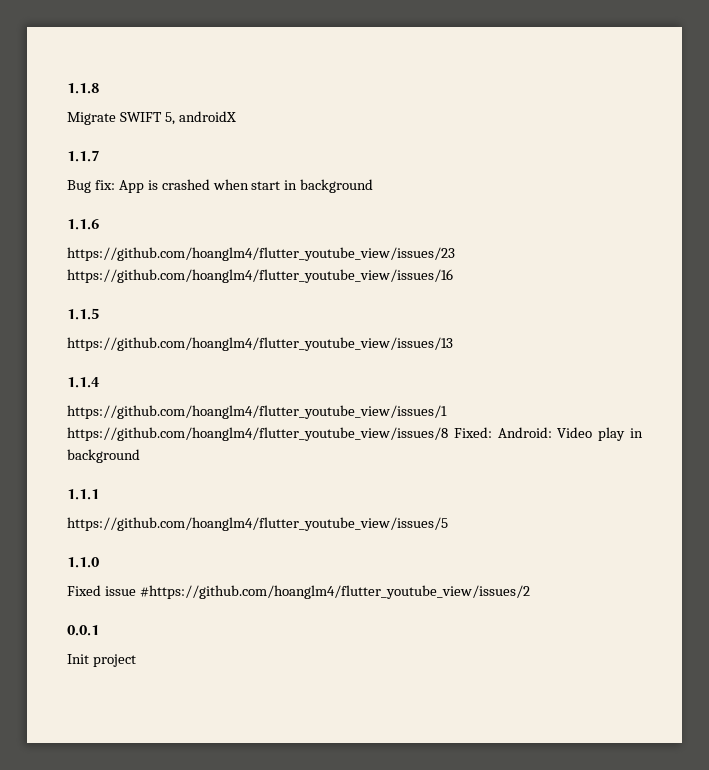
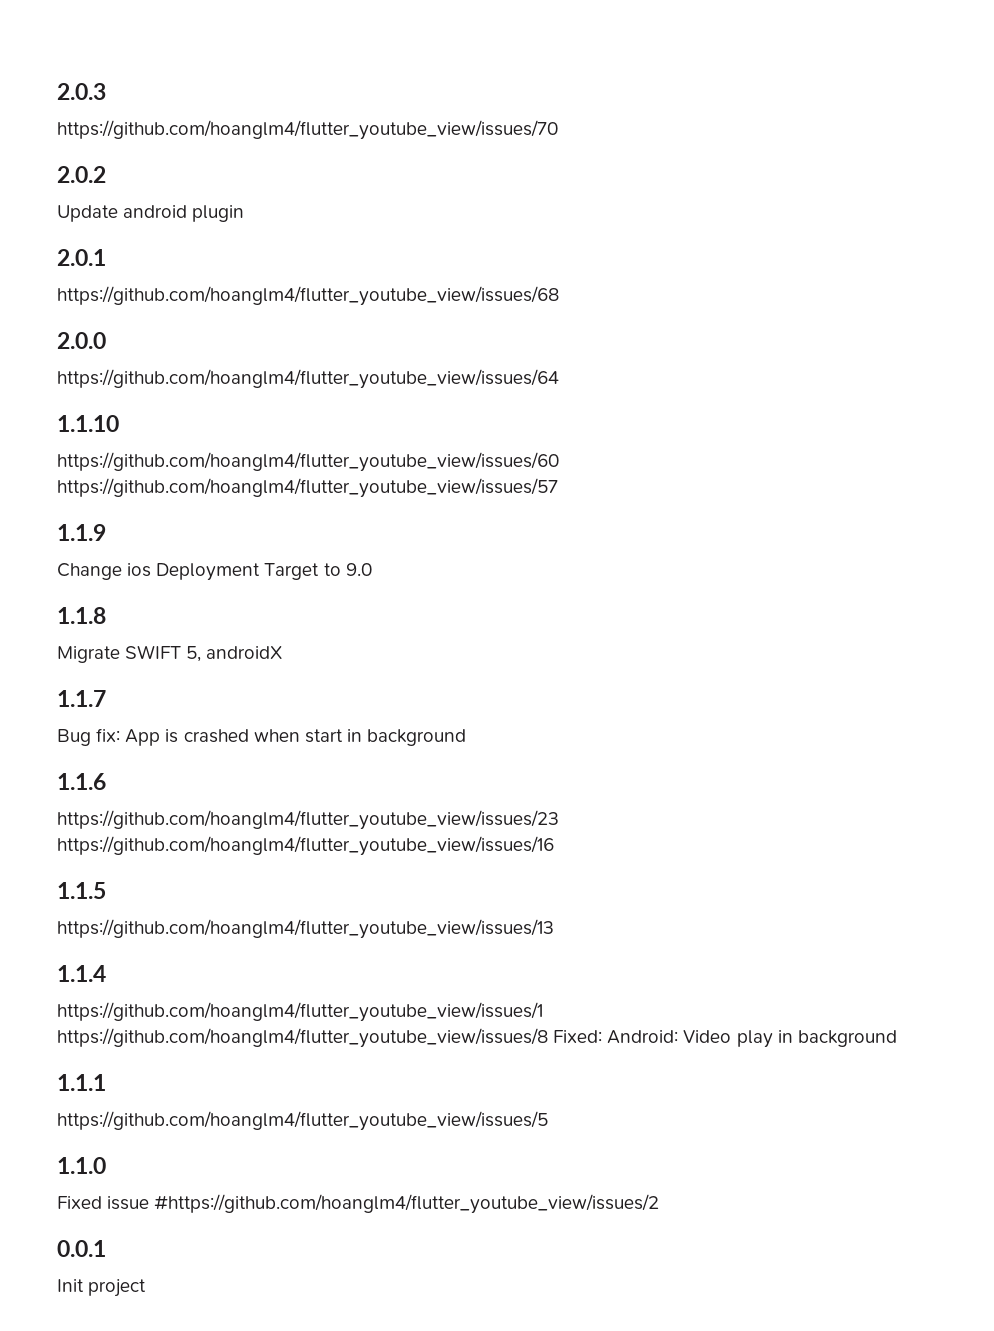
+ 2.0.3
+ https://github.com/hoanglm4/flutter_youtube_view/issues/70
+ 2.0.2
+ Update android plugin
+ 2.0.1
+ https://github.com/hoanglm4/flutter_youtube_view/issues/68
+ 2.0.0
+ https://github.com/hoanglm4/flutter_youtube_view/issues/64
+ 1.1.10
+ https://github.com/hoanglm4/flutter_youtube_view/issues/60 https://github.com/hoanglm4/flutter_youtube_view/issues/57
+ 1.1.9
+ Change ios Deployment Target to 9.0

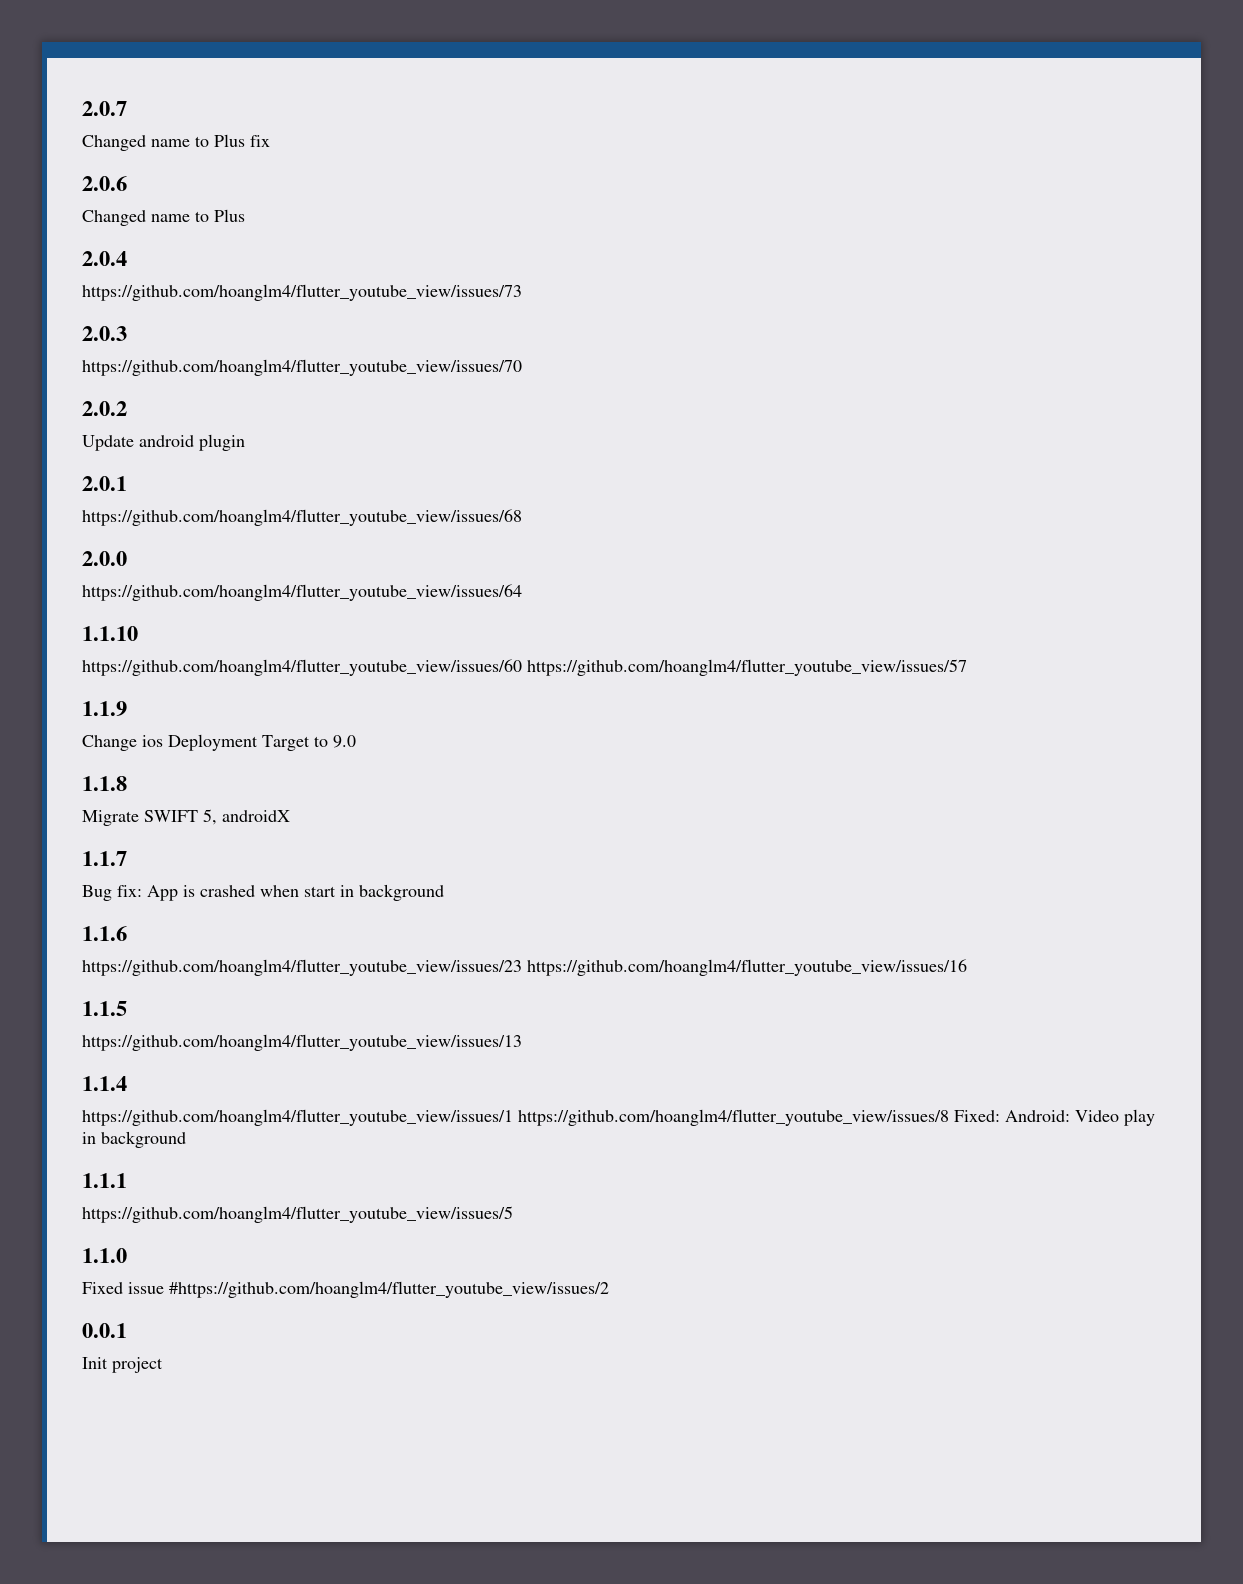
+ 2.0.7
+ Changed name to Plus fix
+ 2.0.6
+ Changed name to Plus
+ 2.0.4
+ https://github.com/hoanglm4/flutter_youtube_view/issues/73

